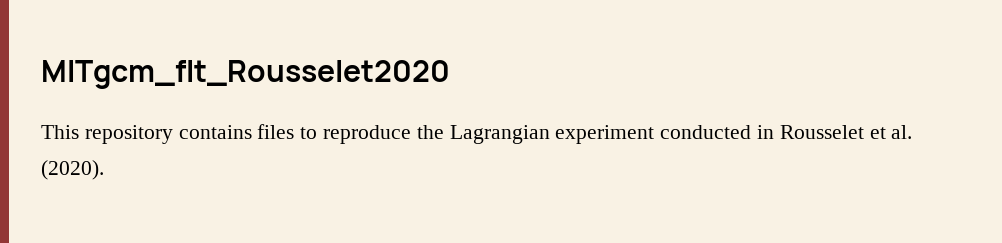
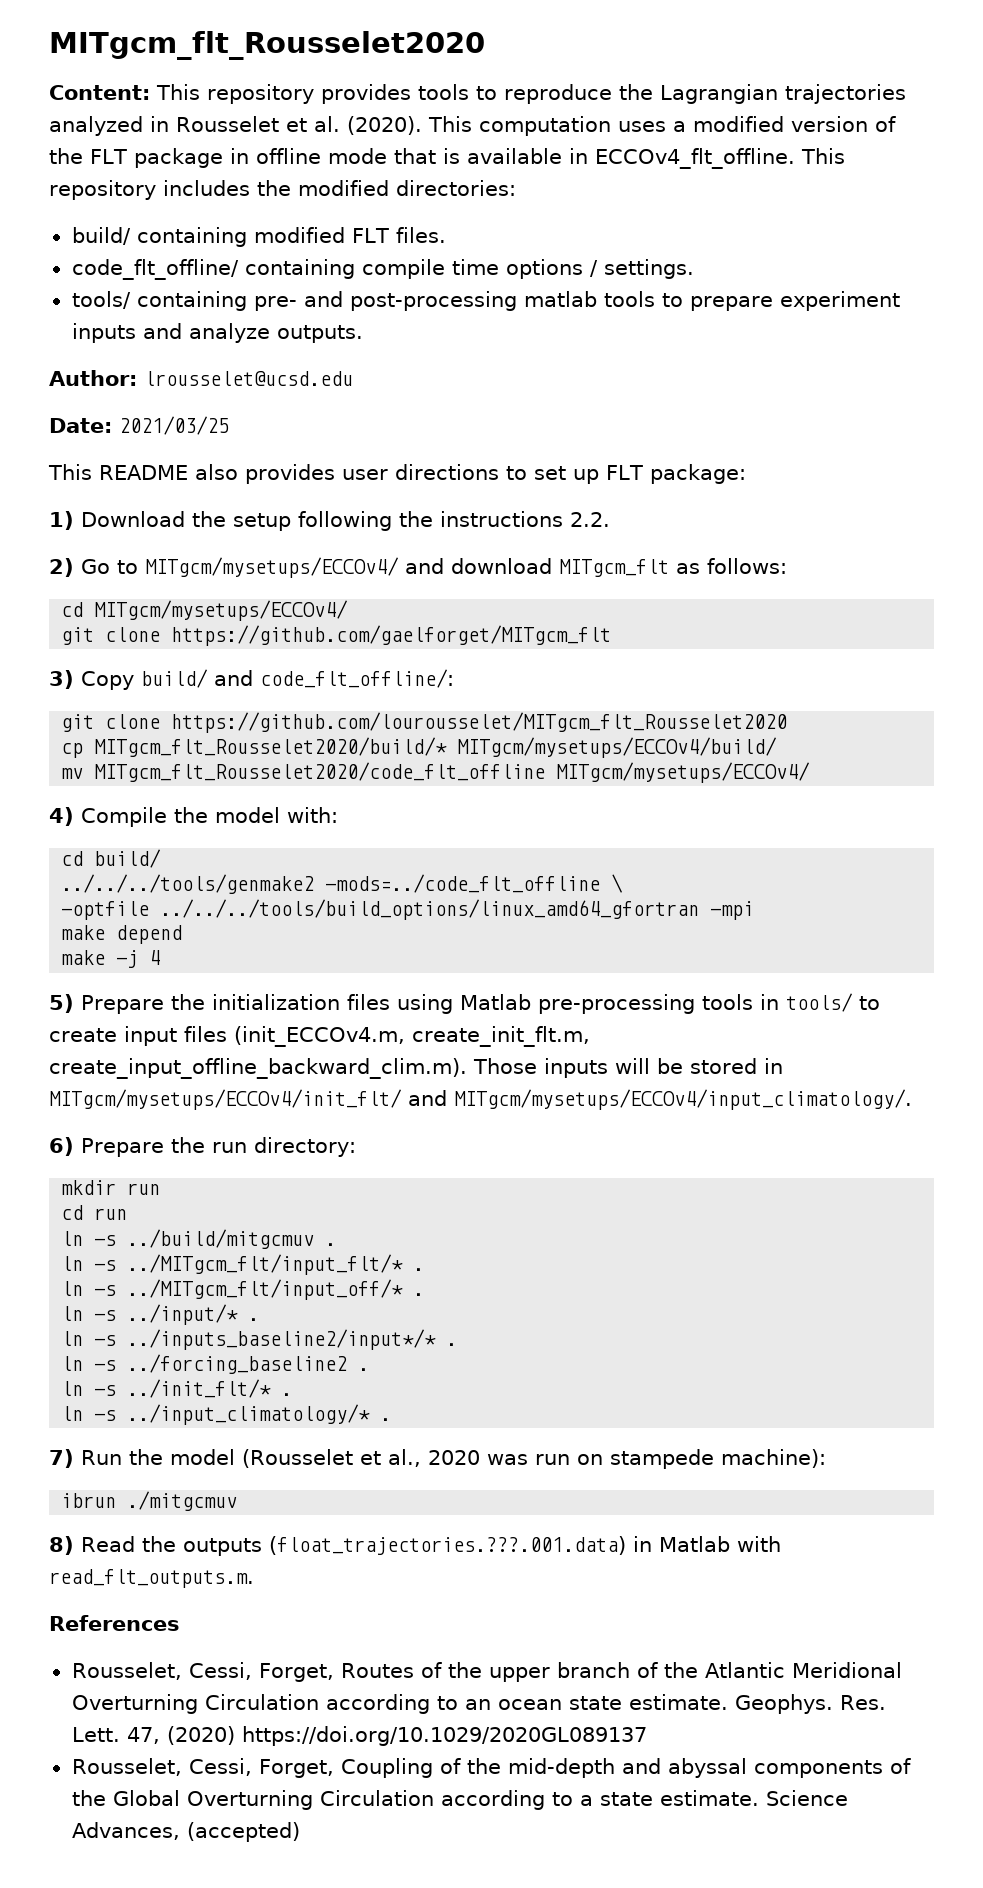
- This repository contains files to reproduce the Lagrangian experiment conducted in Rousselet et al. (2020).
+ Content: This repository provides tools to reproduce the Lagrangian trajectories analyzed in Rousselet et al. (2020).
+ This computation uses a modified version of the FLT package in offline mode that is available in ECCOv4_flt_offline. This repository includes the modified directories:
+ build/ containing modified FLT files.
+ code_flt_offline/ containing compile time options / settings.
+ tools/ containing pre- and post-processing matlab tools to prepare experiment inputs and analyze outputs.
+ Author: lrousselet@ucsd.edu
+ Date: 2021/03/25
+ This README also provides user directions to set up FLT package:
+ 1) Download the setup following the instructions 2.2.
+ 2) Go to MITgcm/mysetups/ECCOv4/ and download MITgcm_flt as follows:
+ cd MITgcm/mysetups/ECCOv4/
+ git clone https://github.com/gaelforget/MITgcm_flt
+ 3) Copy build/ and code_flt_offline/:
+ git clone https://github.com/lourousselet/MITgcm_flt_Rousselet2020
+ cp MITgcm_flt_Rousselet2020/build/* MITgcm/mysetups/ECCOv4/build/
+ mv MITgcm_flt_Rousselet2020/code_flt_offline MITgcm/mysetups/ECCOv4/
+ 4) Compile the model with:
+ cd build/
+ ../../../tools/genmake2 -mods=../code_flt_offline \
+ -optfile ../../../tools/build_options/linux_amd64_gfortran -mpi
+ make depend
+ make -j 4
+ 5) Prepare the initialization files using Matlab pre-processing tools in tools/ to create input files (init_ECCOv4.m, create_init_flt.m, create_input_offline_backward_clim.m). Those inputs will be stored in MITgcm/mysetups/ECCOv4/init_flt/ and MITgcm/mysetups/ECCOv4/input_climatology/.
+ 6) Prepare the run directory:
+ mkdir run
+ cd run
+ ln -s ../build/mitgcmuv .
+ ln -s ../MITgcm_flt/input_flt/* .
+ ln -s ../MITgcm_flt/input_off/* .
+ ln -s ../input/* .
+ ln -s ../inputs_baseline2/input*/* .
+ ln -s ../forcing_baseline2 .
+ ln -s ../init_flt/* .
+ ln -s ../input_climatology/* .
+ 7) Run the model (Rousselet et al., 2020 was run on stampede machine):
+ ibrun ./mitgcmuv
+ 8) Read the outputs (float_trajectories.???.001.data) in Matlab with read_flt_outputs.m.
+ References
+ Rousselet, Cessi, Forget, Routes of the upper branch of the Atlantic Meridional Overturning Circulation according to an ocean state estimate. Geophys. Res. Lett. 47, (2020) https://doi.org/10.1029/2020GL089137
+ Rousselet, Cessi, Forget, Coupling of the mid-depth and abyssal components of the Global Overturning Circulation according to a state estimate. Science Advances, (accepted)

